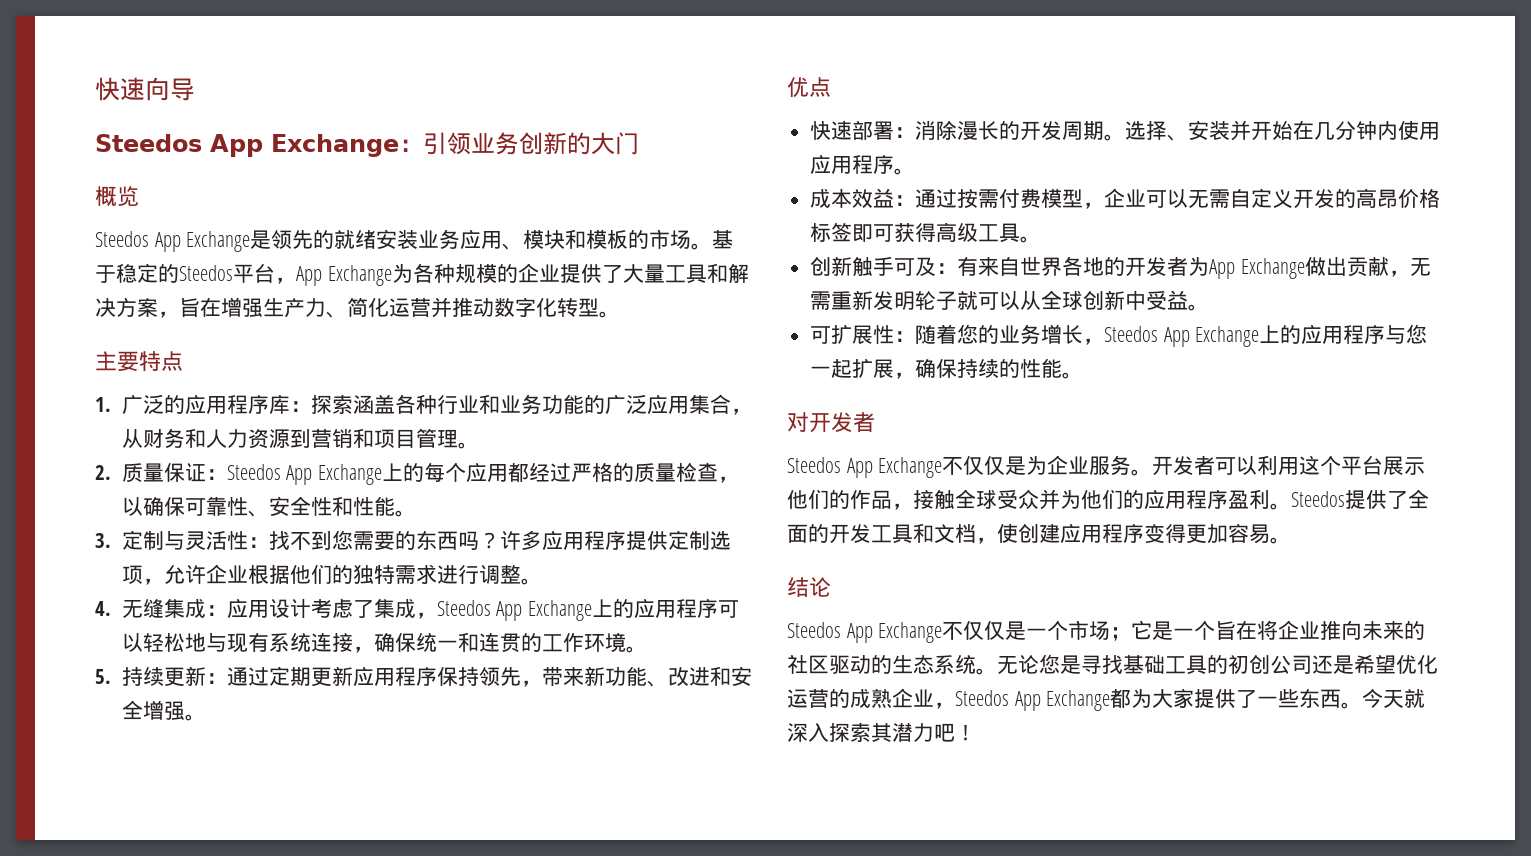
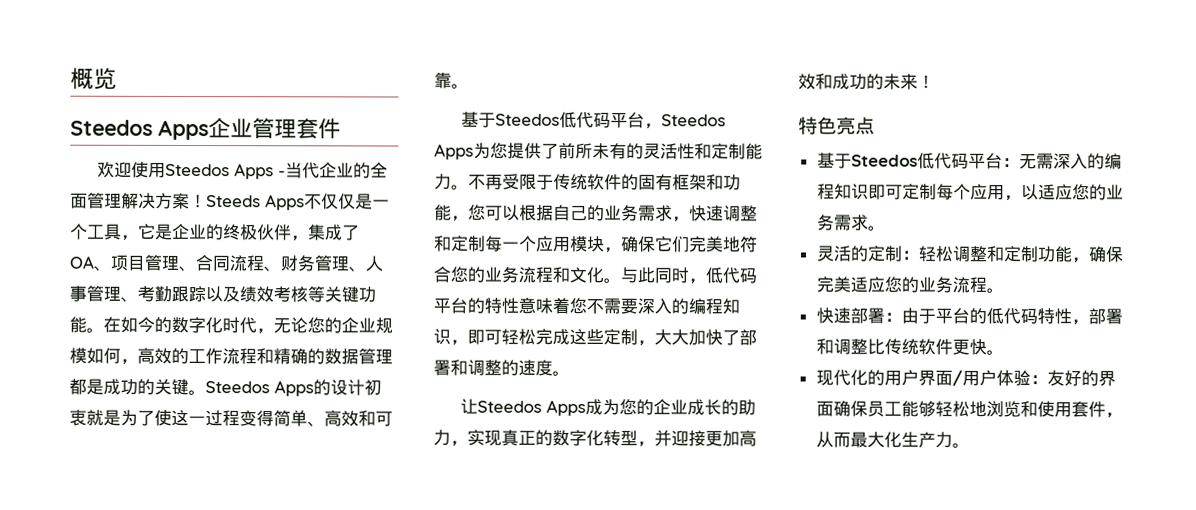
- 快速向导
- Steedos App Exchange：引领业务创新的大门
  概览
- Steedos App Exchange是领先的就绪安装业务应用、模块和模板的市场。基于稳定的Steedos平台，App Exchange为各种规模的企业提供了大量工具和解决方案，旨在增强生产力、简化运营并推动数字化转型。
- 主要特点
- 1.广泛的应用程序库：探索涵盖各种行业和业务功能的广泛应用集合，从财务和人力资源到营销和项目管理。
- 2.质量保证：Steedos App Exchange上的每个应用都经过严格的质量检查，以确保可靠性、安全性和性能。
- 3.定制与灵活性：找不到您需要的东西吗？许多应用程序提供定制选项，允许企业根据他们的独特需求进行调整。
- 4.无缝集成：应用设计考虑了集成，Steedos App Exchange上的应用程序可以轻松地与现有系统连接，确保统一和连贯的工作环境。
- 5.持续更新：通过定期更新应用程序保持领先，带来新功能、改进和安全增强。
- 优点
- 快速部署：消除漫长的开发周期。选择、安装并开始在几分钟内使用应用程序。
- 成本效益：通过按需付费模型，企业可以无需自定义开发的高昂价格标签即可获得高级工具。
- 创新触手可及：有来自世界各地的开发者为App Exchange做出贡献，无需重新发明轮子就可以从全球创新中受益。
- 可扩展性：随着您的业务增长，Steedos App Exchange上的应用程序与您一起扩展，确保持续的性能。
- 对开发者
- Steedos App Exchange不仅仅是为企业服务。开发者可以利用这个平台展示他们的作品，接触全球受众并为他们的应用程序盈利。Steedos提供了全面的开发工具和文档，使创建应用程序变得更加容易。
- 结论
- Steedos App Exchange不仅仅是一个市场；它是一个旨在将企业推向未来的社区驱动的生态系统。无论您是寻找基础工具的初创公司还是希望优化运营的成熟企业，Steedos App Exchange都为大家提供了一些东西。今天就深入探索其潜力吧！
+ Steedos Apps企业管理套件
+ 欢迎使用Steedos Apps -当代企业的全面管理解决方案！Steeds Apps不仅仅是一个工具，它是企业的终极伙伴，集成了OA、项目管理、合同流程、财务管理、人事管理、考勤跟踪以及绩效考核等关键功能。在如今的数字化时代，无论您的企业规模如何，高效的工作流程和精确的数据管理都是成功的关键。Steedos Apps的设计初衷就是为了使这一过程变得简单、高效和可靠。
+ 基于Steedos低代码平台，Steedos Apps为您提供了前所未有的灵活性和定制能力。不再受限于传统软件的固有框架和功能，您可以根据自己的业务需求，快速调整和定制每一个应用模块，确保它们完美地符合您的业务流程和文化。与此同时，低代码平台的特性意味着您不需要深入的编程知识，即可轻松完成这些定制，大大加快了部署和调整的速度。
+ 让Steedos Apps成为您的企业成长的助力，实现真正的数字化转型，并迎接更加高效和成功的未来！
+ 特色亮点
+ 基于Steedos低代码平台：无需深入的编程知识即可定制每个应用，以适应您的业务需求。
+ 灵活的定制：轻松调整和定制功能，确保完美适应您的业务流程。
+ 快速部署：由于平台的低代码特性，部署和调整比传统软件更快。
+ 现代化的用户界面/用户体验：友好的界面确保员工能够轻松地浏览和使用套件，从而最大化生产力。

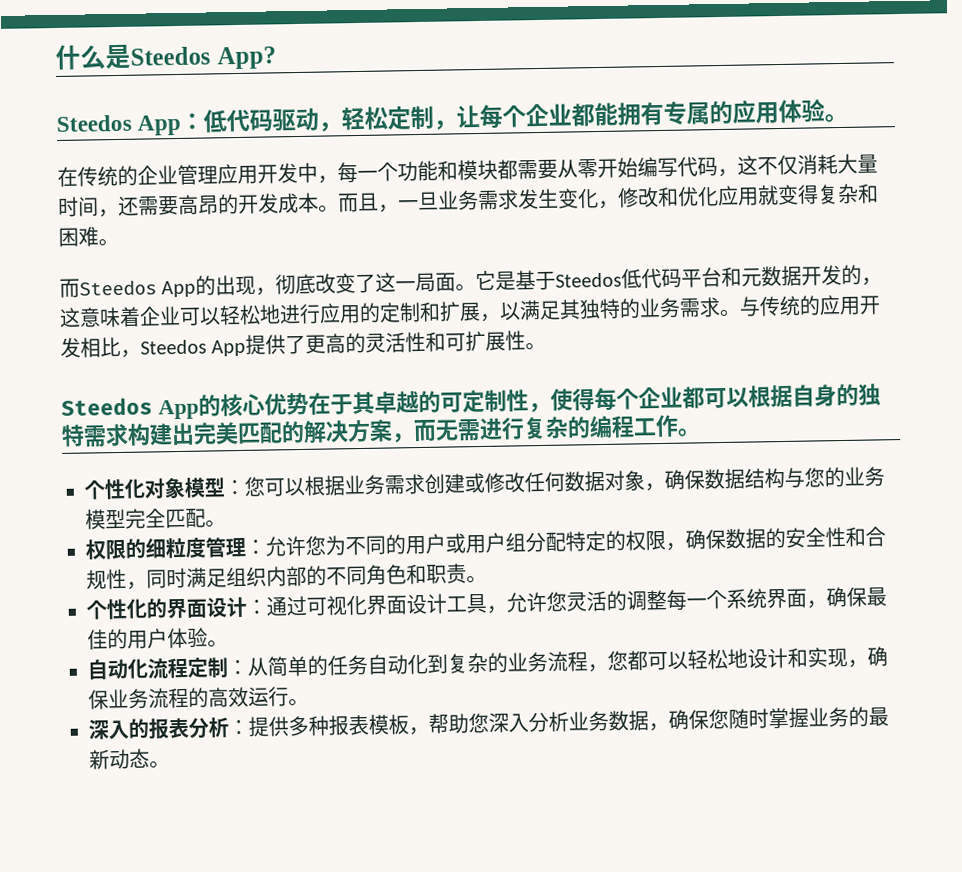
- 概览
- Steedos Apps企业管理套件
- 欢迎使用Steedos Apps -当代企业的全面管理解决方案！Steeds Apps不仅仅是一个工具，它是企业的终极伙伴，集成了OA、项目管理、合同流程、财务管理、人事管理、考勤跟踪以及绩效考核等关键功能。在如今的数字化时代，无论您的企业规模如何，高效的工作流程和精确的数据管理都是成功的关键。Steedos Apps的设计初衷就是为了使这一过程变得简单、高效和可靠。
- 基于Steedos低代码平台，Steedos Apps为您提供了前所未有的灵活性和定制能力。不再受限于传统软件的固有框架和功能，您可以根据自己的业务需求，快速调整和定制每一个应用模块，确保它们完美地符合您的业务流程和文化。与此同时，低代码平台的特性意味着您不需要深入的编程知识，即可轻松完成这些定制，大大加快了部署和调整的速度。
- 让Steedos Apps成为您的企业成长的助力，实现真正的数字化转型，并迎接更加高效和成功的未来！
- 特色亮点
- 基于Steedos低代码平台：无需深入的编程知识即可定制每个应用，以适应您的业务需求。
- 灵活的定制：轻松调整和定制功能，确保完美适应您的业务流程。
- 快速部署：由于平台的低代码特性，部署和调整比传统软件更快。
- 现代化的用户界面/用户体验：友好的界面确保员工能够轻松地浏览和使用套件，从而最大化生产力。
+ 什么是Steedos App?
+ Steedos App：低代码驱动，轻松定制，让每个企业都能拥有专属的应用体验。
+ 在传统的企业管理应用开发中，每一个功能和模块都需要从零开始编写代码，这不仅消耗大量时间，还需要高昂的开发成本。而且，一旦业务需求发生变化，修改和优化应用就变得复杂和困难。
+ 而Steedos App的出现，彻底改变了这一局面。它是基于Steedos低代码平台和元数据开发的，这意味着企业可以轻松地进行应用的定制和扩展，以满足其独特的业务需求。与传统的应用开发相比，Steedos App提供了更高的灵活性和可扩展性。
+ Steedos App的核心优势在于其卓越的可定制性，使得每个企业都可以根据自身的独特需求构建出完美匹配的解决方案，而无需进行复杂的编程工作。
+ 个性化对象模型：您可以根据业务需求创建或修改任何数据对象，确保数据结构与您的业务模型完全匹配。
+ 权限的细粒度管理：允许您为不同的用户或用户组分配特定的权限，确保数据的安全性和合规性，同时满足组织内部的不同角色和职责。
+ 个性化的界面设计：通过可视化界面设计工具，允许您灵活的调整每一个系统界面，确保最佳的用户体验。
+ 自动化流程定制：从简单的任务自动化到复杂的业务流程，您都可以轻松地设计和实现，确保业务流程的高效运行。
+ 深入的报表分析：提供多种报表模板，帮助您深入分析业务数据，确保您随时掌握业务的最新动态。

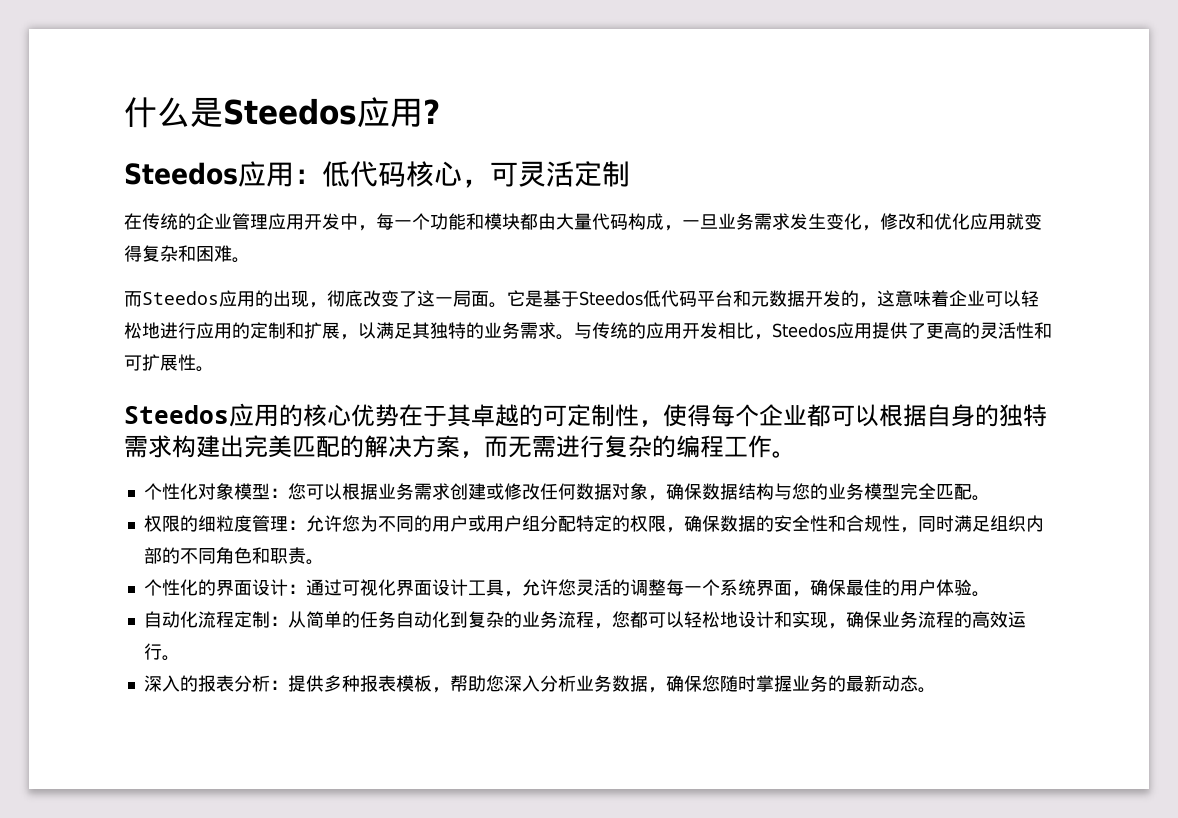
- 什么是Steedos App?
- Steedos App：低代码驱动，轻松定制，让每个企业都能拥有专属的应用体验。
+ 什么是Steedos应用?
+ Steedos应用：低代码核心，可灵活定制
- 在传统的企业管理应用开发中，每一个功能和模块都需要从零开始编写代码，这不仅消耗大量时间，还需要高昂的开发成本。而且，一旦业务需求发生变化，修改和优化应用就变得复杂和困难。
+ 在传统的企业管理应用开发中，每一个功能和模块都由大量代码构成，一旦业务需求发生变化，修改和优化应用就变得复杂和困难。
- 而Steedos App的出现，彻底改变了这一局面。
+ 而Steedos应用的出现，彻底改变了这一局面。
- 与传统的应用开发相比，Steedos App提供了更高的灵活性和可扩展性。
+ 与传统的应用开发相比，Steedos应用提供了更高的灵活性和可扩展性。
- Steedos App的核心优势在于其卓越的可定制性，使得每个企业都可以根据自身的独特需求构建出完美匹配的解决方案，而无需进行复杂的编程工作。
+ Steedos应用的核心优势在于其卓越的可定制性，使得每个企业都可以根据自身的独特需求构建出完美匹配的解决方案，而无需进行复杂的编程工作。

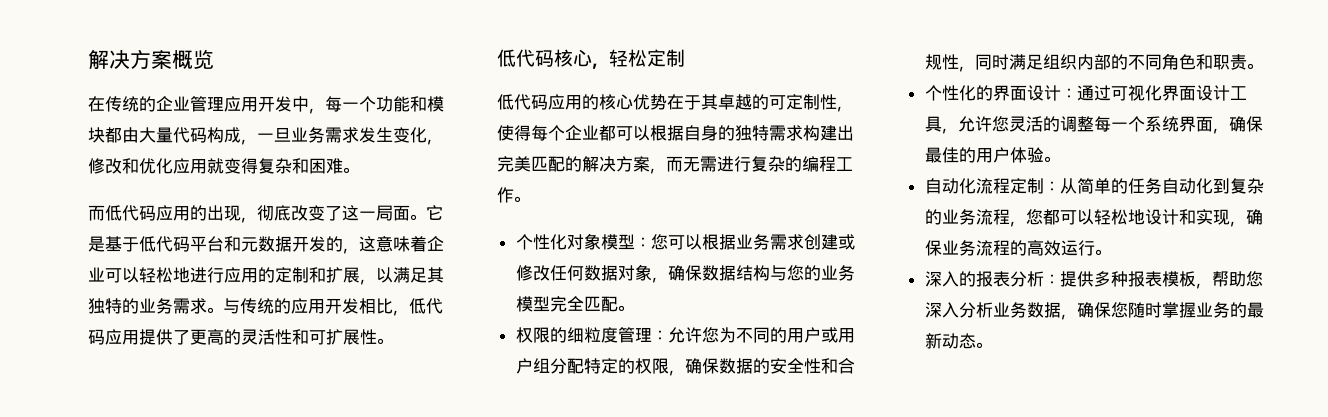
- 什么是Steedos应用?
- Steedos应用：低代码核心，可灵活定制
+ 解决方案概览
- 而Steedos应用的出现，彻底改变了这一局面。
+ 而低代码应用的出现，彻底改变了这一局面。
- 它是基于Steedos低代码平台和元数据开发的，这意味着企业可以轻松地进行应用的定制和扩展，以满足其独特的业务需求。
+ 它是基于低代码平台和元数据开发的，这意味着企业可以轻松地进行应用的定制和扩展，以满足其独特的业务需求。
- 与传统的应用开发相比，Steedos应用提供了更高的灵活性和可扩展性。
+ 与传统的应用开发相比，低代码应用提供了更高的灵活性和可扩展性。
- Steedos应用的核心优势在于其卓越的可定制性，使得每个企业都可以根据自身的独特需求构建出完美匹配的解决方案，而无需进行复杂的编程工作。
+ 低代码核心，轻松定制
+ 低代码应用的核心优势在于其卓越的可定制性，使得每个企业都可以根据自身的独特需求构建出完美匹配的解决方案，而无需进行复杂的编程工作。

